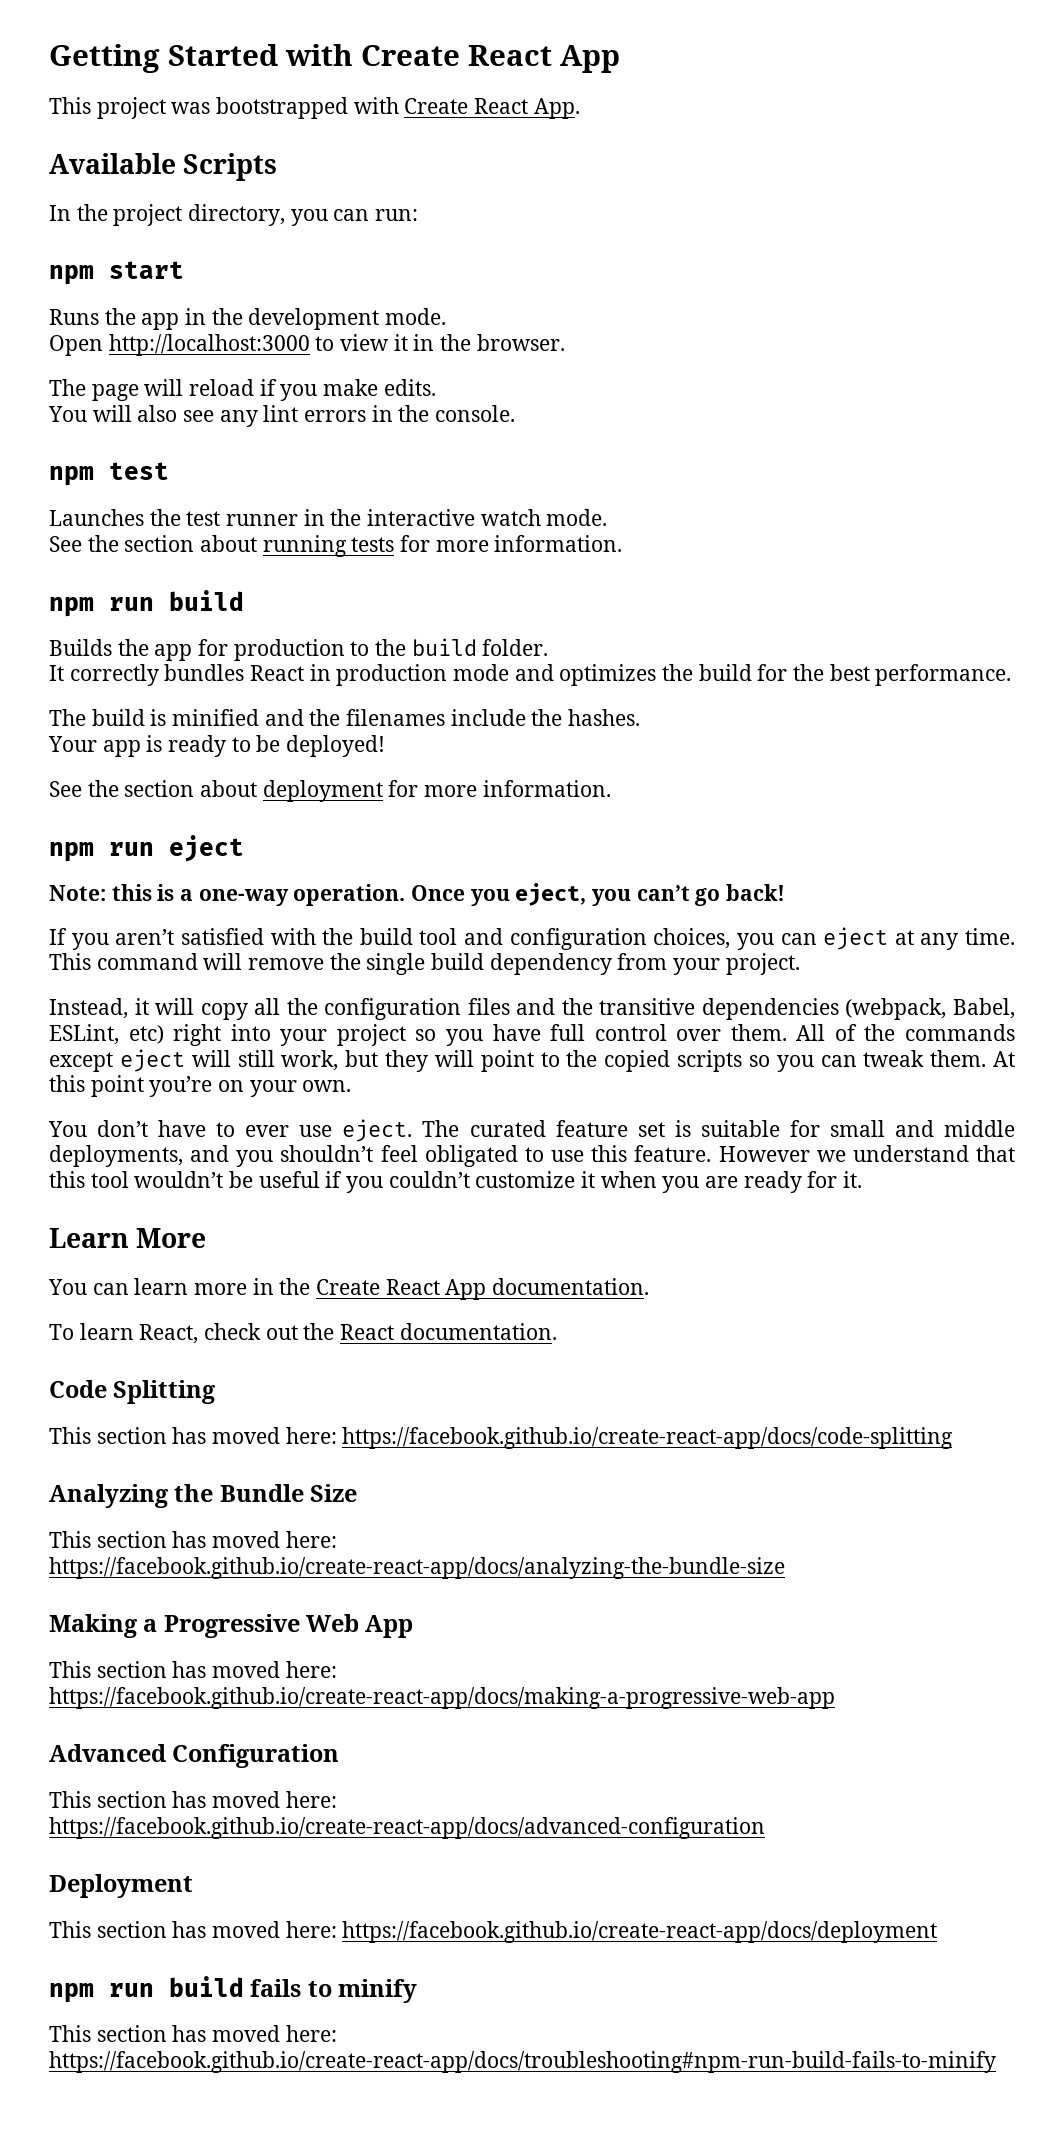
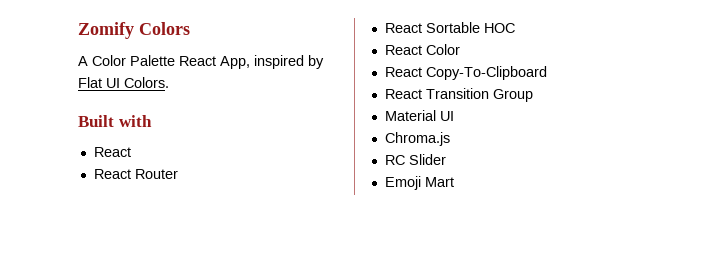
- Getting Started with Create React App
- This project was bootstrapped with Create React App.
- Available Scripts
- In the project directory, you can run:
- npm start
- Runs the app in the development mode.
- Open http://localhost:3000 to view it in the browser.
- The page will reload if you make edits.
- You will also see any lint errors in the console.
- npm test
- Launches the test runner in the interactive watch mode.
- See the section about running tests for more information.
- npm run build
- Builds the app for production to the build folder.
- It correctly bundles React in production mode and optimizes the build for the best performance.
- The build is minified and the filenames include the hashes.
- Your app is ready to be deployed!
- See the section about deployment for more information.
- npm run eject
- Note: this is a one-way operation. Once you eject, you can’t go back!
- If you aren’t satisfied with the build tool and configuration choices, you can eject at any time. This command will remove the single build dependency from your project.
- Instead, it will copy all the configuration files and the transitive dependencies (webpack, Babel, ESLint, etc) right into your project so you have full control over them. All of the commands except eject will still work, but they will point to the copied scripts so you can tweak them. At this point you’re on your own.
- You don’t have to ever use eject. The curated feature set is suitable for small and middle deployments, and you shouldn’t feel obligated to use this feature. However we understand that this tool wouldn’t be useful if you couldn’t customize it when you are ready for it.
- Learn More
- You can learn more in the Create React App documentation.
- To learn React, check out the React documentation.
- Code Splitting
- This section has moved here: https://facebook.github.io/create-react-app/docs/code-splitting
- Analyzing the Bundle Size
- This section has moved here: https://facebook.github.io/create-react-app/docs/analyzing-the-bundle-size
- Making a Progressive Web App
- This section has moved here: https://facebook.github.io/create-react-app/docs/making-a-progressive-web-app
- Advanced Configuration
- This section has moved here: https://facebook.github.io/create-react-app/docs/advanced-configuration
- Deployment
- This section has moved here: https://facebook.github.io/create-react-app/docs/deployment
- npm run build fails to minify
- This section has moved here: https://facebook.github.io/create-react-app/docs/troubleshooting#npm-run-build-fails-to-minify
+ Zomify Colors
+ A Color Palette React App, inspired by Flat UI Colors.
+ Built with
+ React
+ React Router
+ React Sortable HOC
+ React Color
+ React Copy-To-Clipboard
+ React Transition Group
+ Material UI
+ Chroma.js
+ RC Slider
+ Emoji Mart

